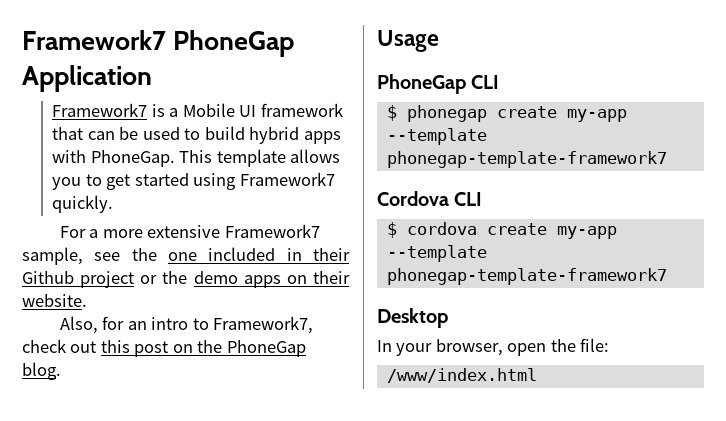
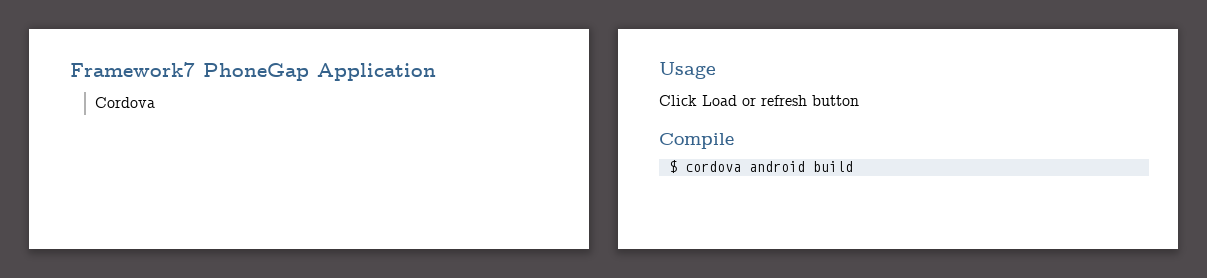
- Framework7 is a Mobile UI framework that can be used to build hybrid apps with PhoneGap. This template allows you to get started using Framework7 quickly.
- For a more extensive Framework7 sample, see the one included in their Github project or the demo apps on their website.
- Also, for an intro to Framework7, check out this post on the PhoneGap blog.
+ Cordova
  Usage
- PhoneGap CLI
- $ phonegap create my-app --template phonegap-template-framework7
- Cordova CLI
- $ cordova create my-app --template phonegap-template-framework7
- Desktop
- In your browser, open the file:
- /www/index.html
+ Click Load or refresh button
+ Compile
+ $ cordova android build

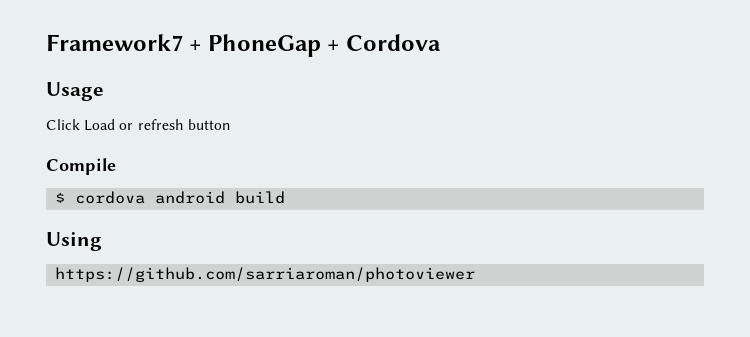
- Framework7 PhoneGap Application
- Cordova
+ Framework7 + PhoneGap + Cordova
+ Using
+ https://github.com/sarriaroman/photoviewer

